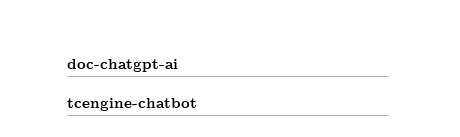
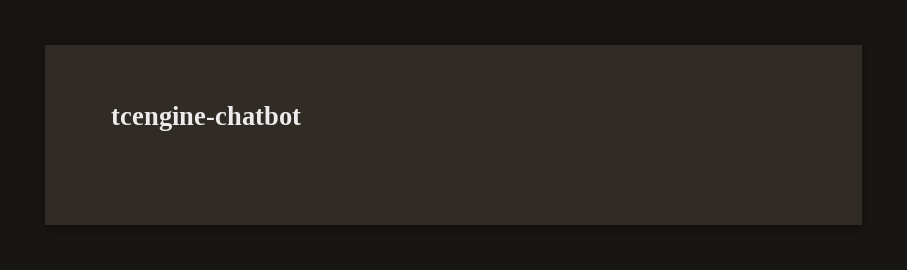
- doc-chatgpt-ai

